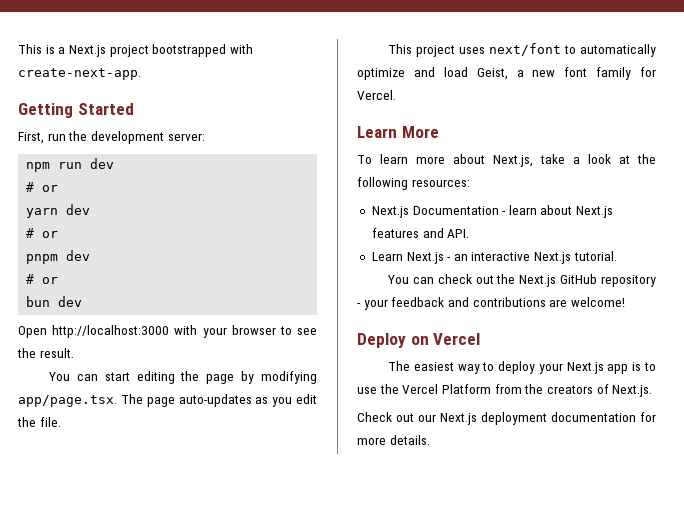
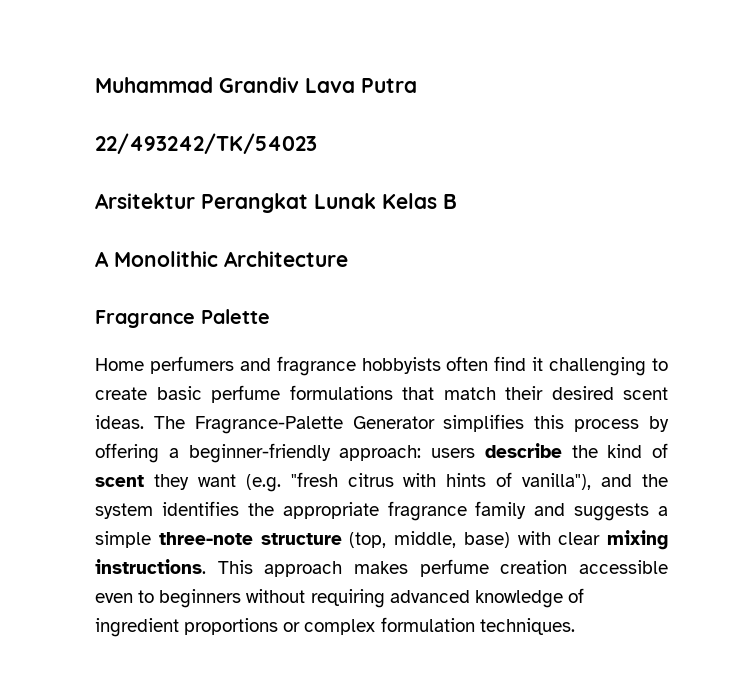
- This is a Next.js project bootstrapped with create-next-app.
- Getting Started
- First, run the development server:
- npm run dev
- # or
- yarn dev
- # or
- pnpm dev
- # or
- bun dev
- Open http://localhost:3000 with your browser to see the result.
- You can start editing the page by modifying app/page.tsx. The page auto-updates as you edit the file.
- This project uses next/font to automatically optimize and load Geist, a new font family for Vercel.
- Learn More
- To learn more about Next.js, take a look at the following resources:
- Next.js Documentation - learn about Next.js features and API.
- Learn Next.js - an interactive Next.js tutorial.
- You can check out the Next.js GitHub repository - your feedback and contributions are welcome!
- Deploy on Vercel
- The easiest way to deploy your Next.js app is to use the Vercel Platform from the creators of Next.js.
- Check out our Next.js deployment documentation for more details.
+ Muhammad Grandiv Lava Putra
+ 22/493242/TK/54023
+ Arsitektur Perangkat Lunak Kelas B
+ A Monolithic Architecture
+ Fragrance Palette
+ Home perfumers and fragrance hobbyists often find it challenging to create basic perfume formulations that match their desired scent ideas. The Fragrance-Palette Generator simplifies this process by offering a beginner-friendly approach: users describe the kind of scent they want (e.g. "fresh citrus with hints of vanilla"), and the system identifies the appropriate fragrance family and suggests a simple three-note structure (top, middle, base) with clear mixing instructions. This approach makes perfume creation accessible even to beginners without requiring advanced knowledge of ingredient proportions or complex formulation techniques.

